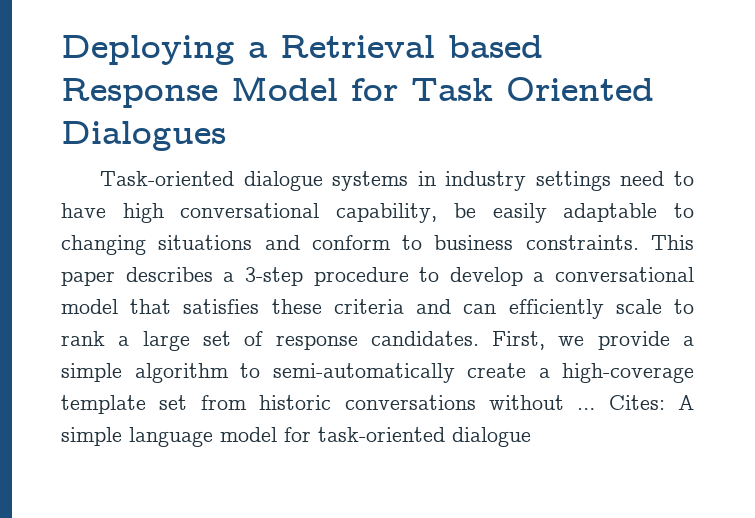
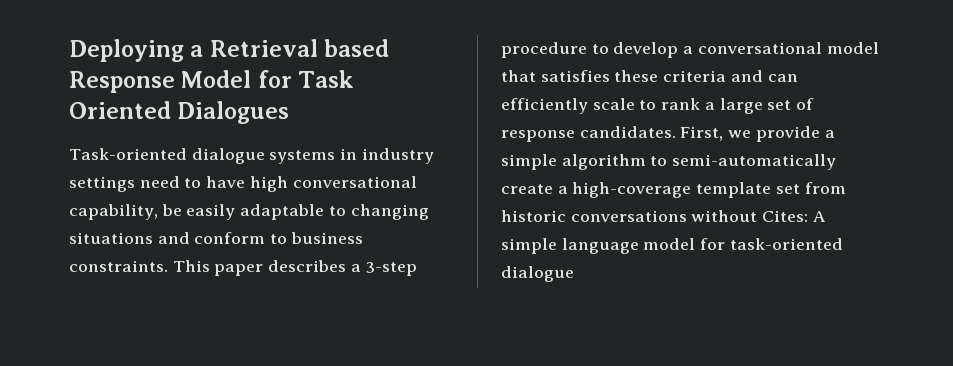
- First, we provide a simple algorithm to semi-automatically create a high-coverage template set from historic conversations without … Cites: A simple language model for task-oriented dialogue
+ First, we provide a simple algorithm to semi-automatically create a high-coverage template set from historic conversations without Cites: A simple language model for task-oriented dialogue

